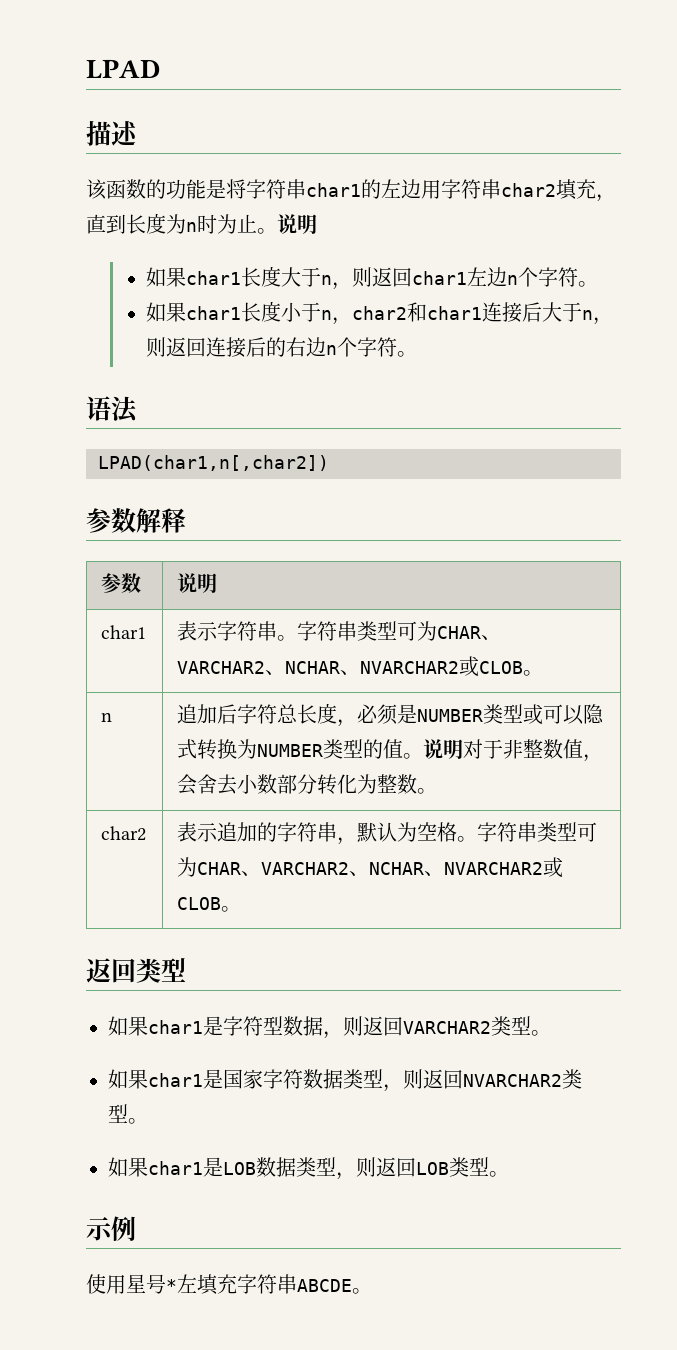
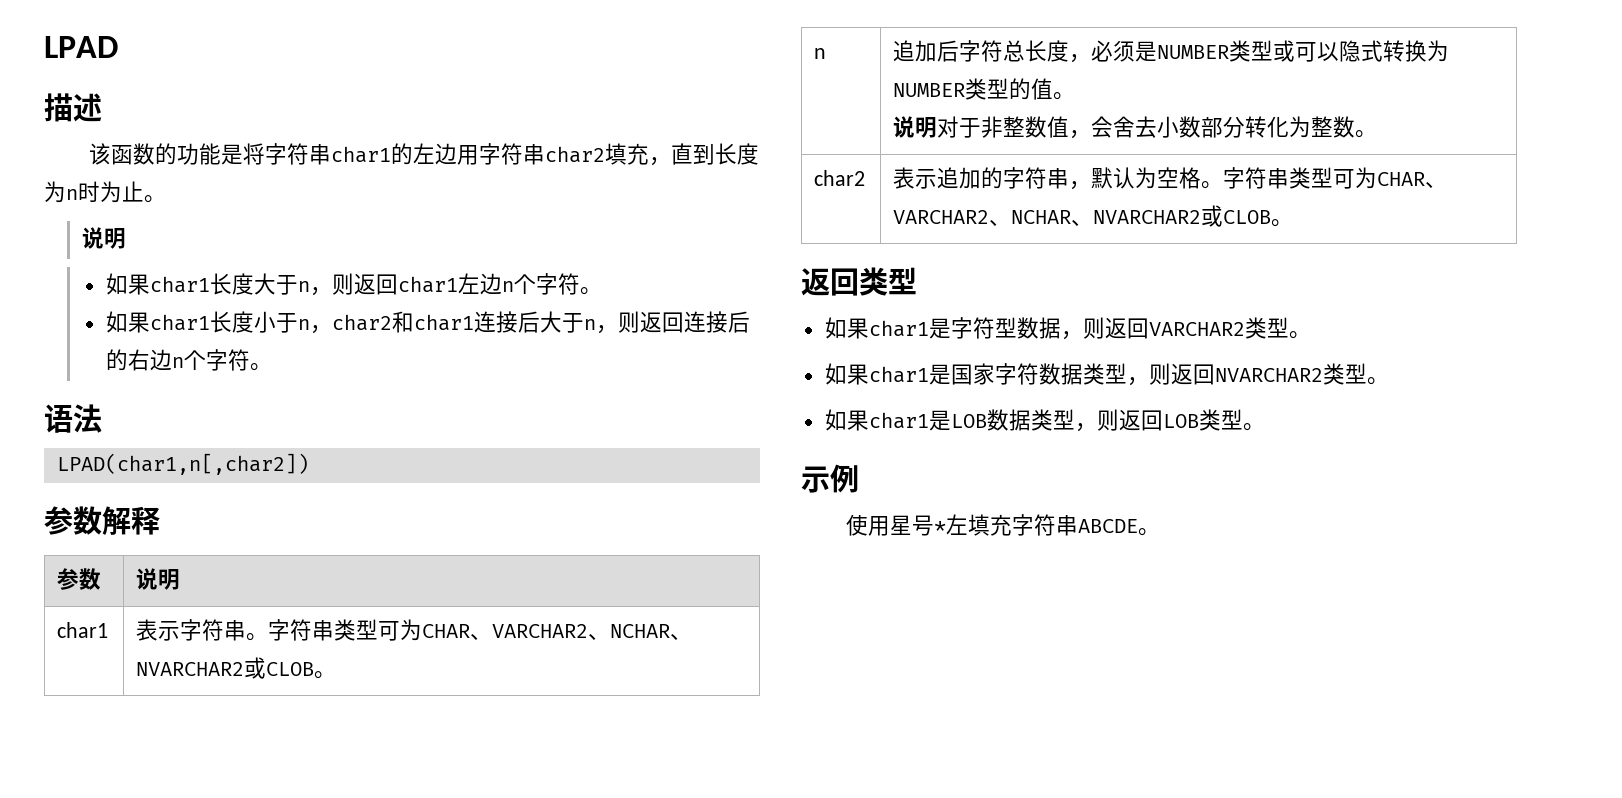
- 该函数的功能是将字符串char1的左边用字符串char2填充，直到长度为n时为止。说明
+ 该函数的功能是将字符串char1的左边用字符串char2填充，直到长度为n时为止。
+ 说明
- n | 追加后字符总长度，必须是NUMBER类型或可以隐式转换为NUMBER类型的值。说明对于非整数值，会舍去小数部分转化为整数。
+ n | 追加后字符总长度，必须是NUMBER类型或可以隐式转换为NUMBER类型的值。
+ 说明对于非整数值，会舍去小数部分转化为整数。

